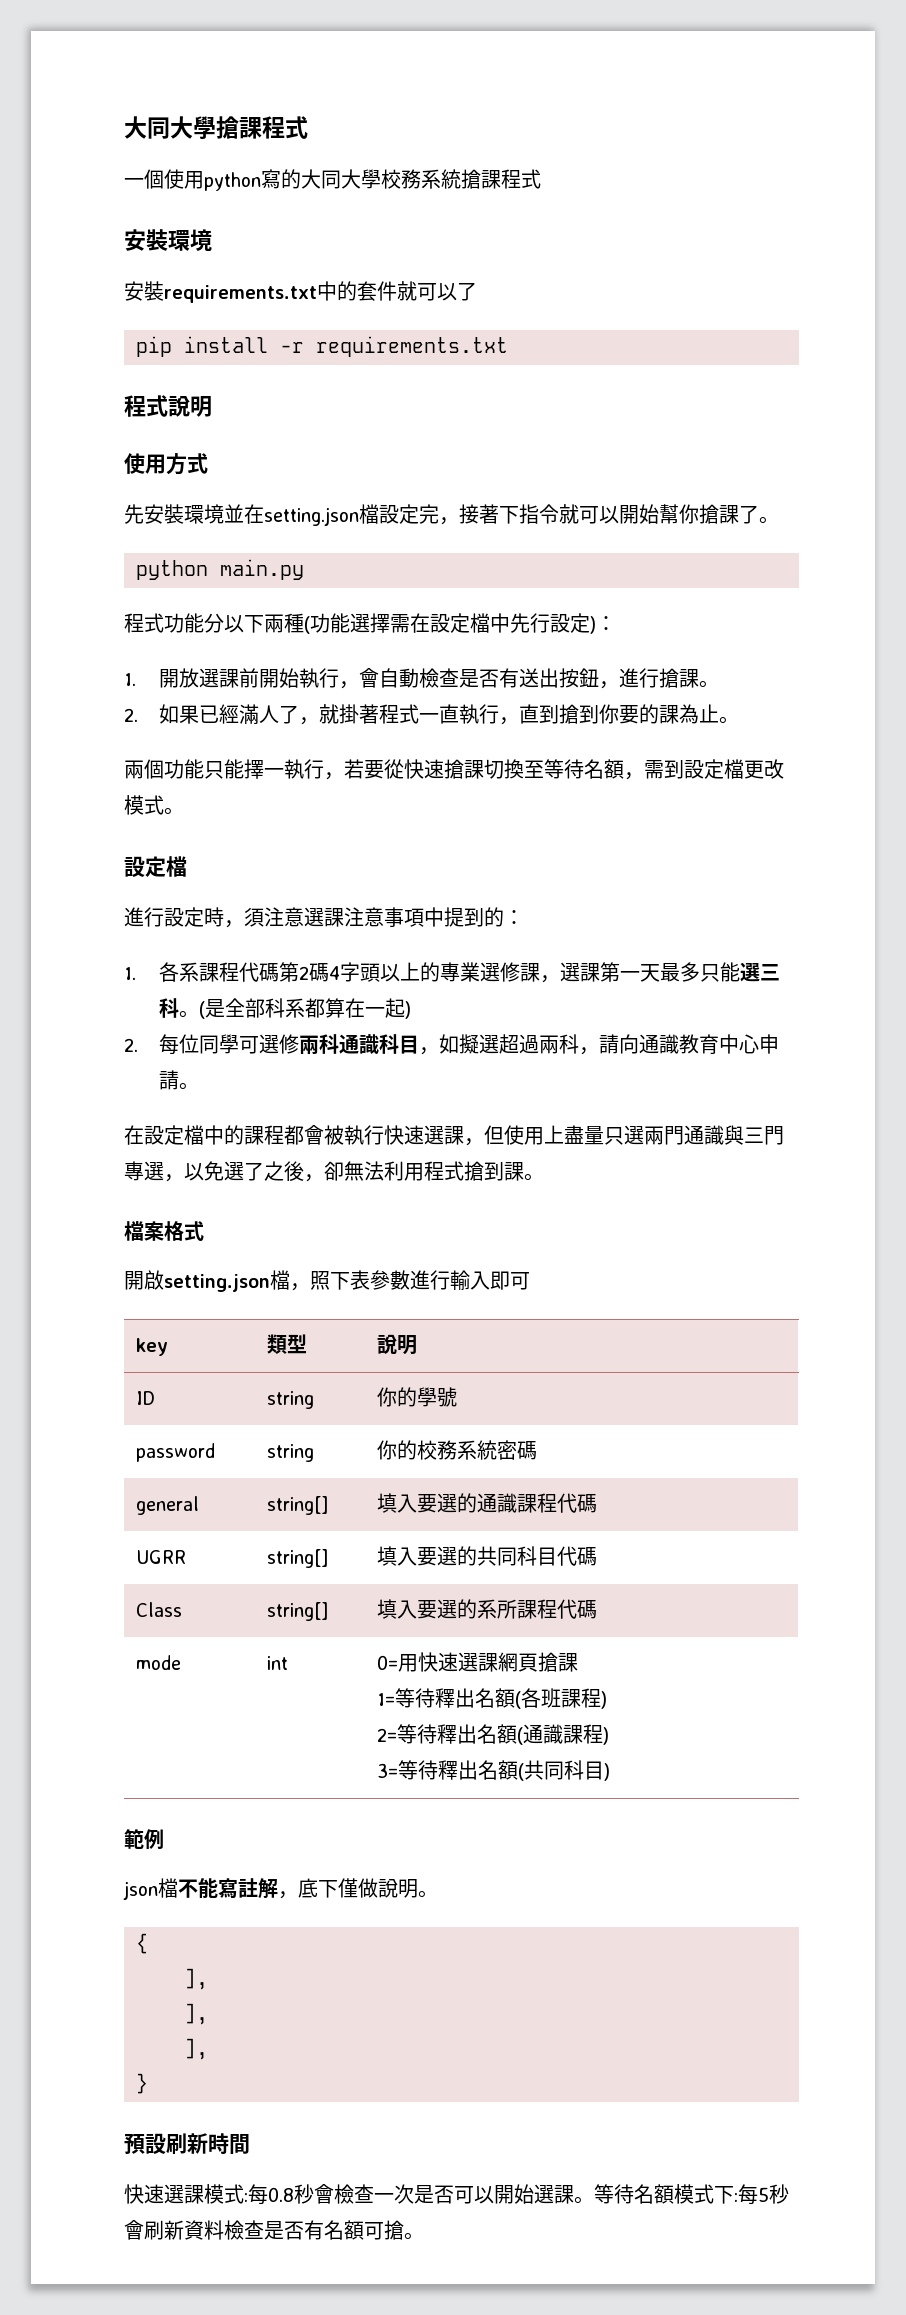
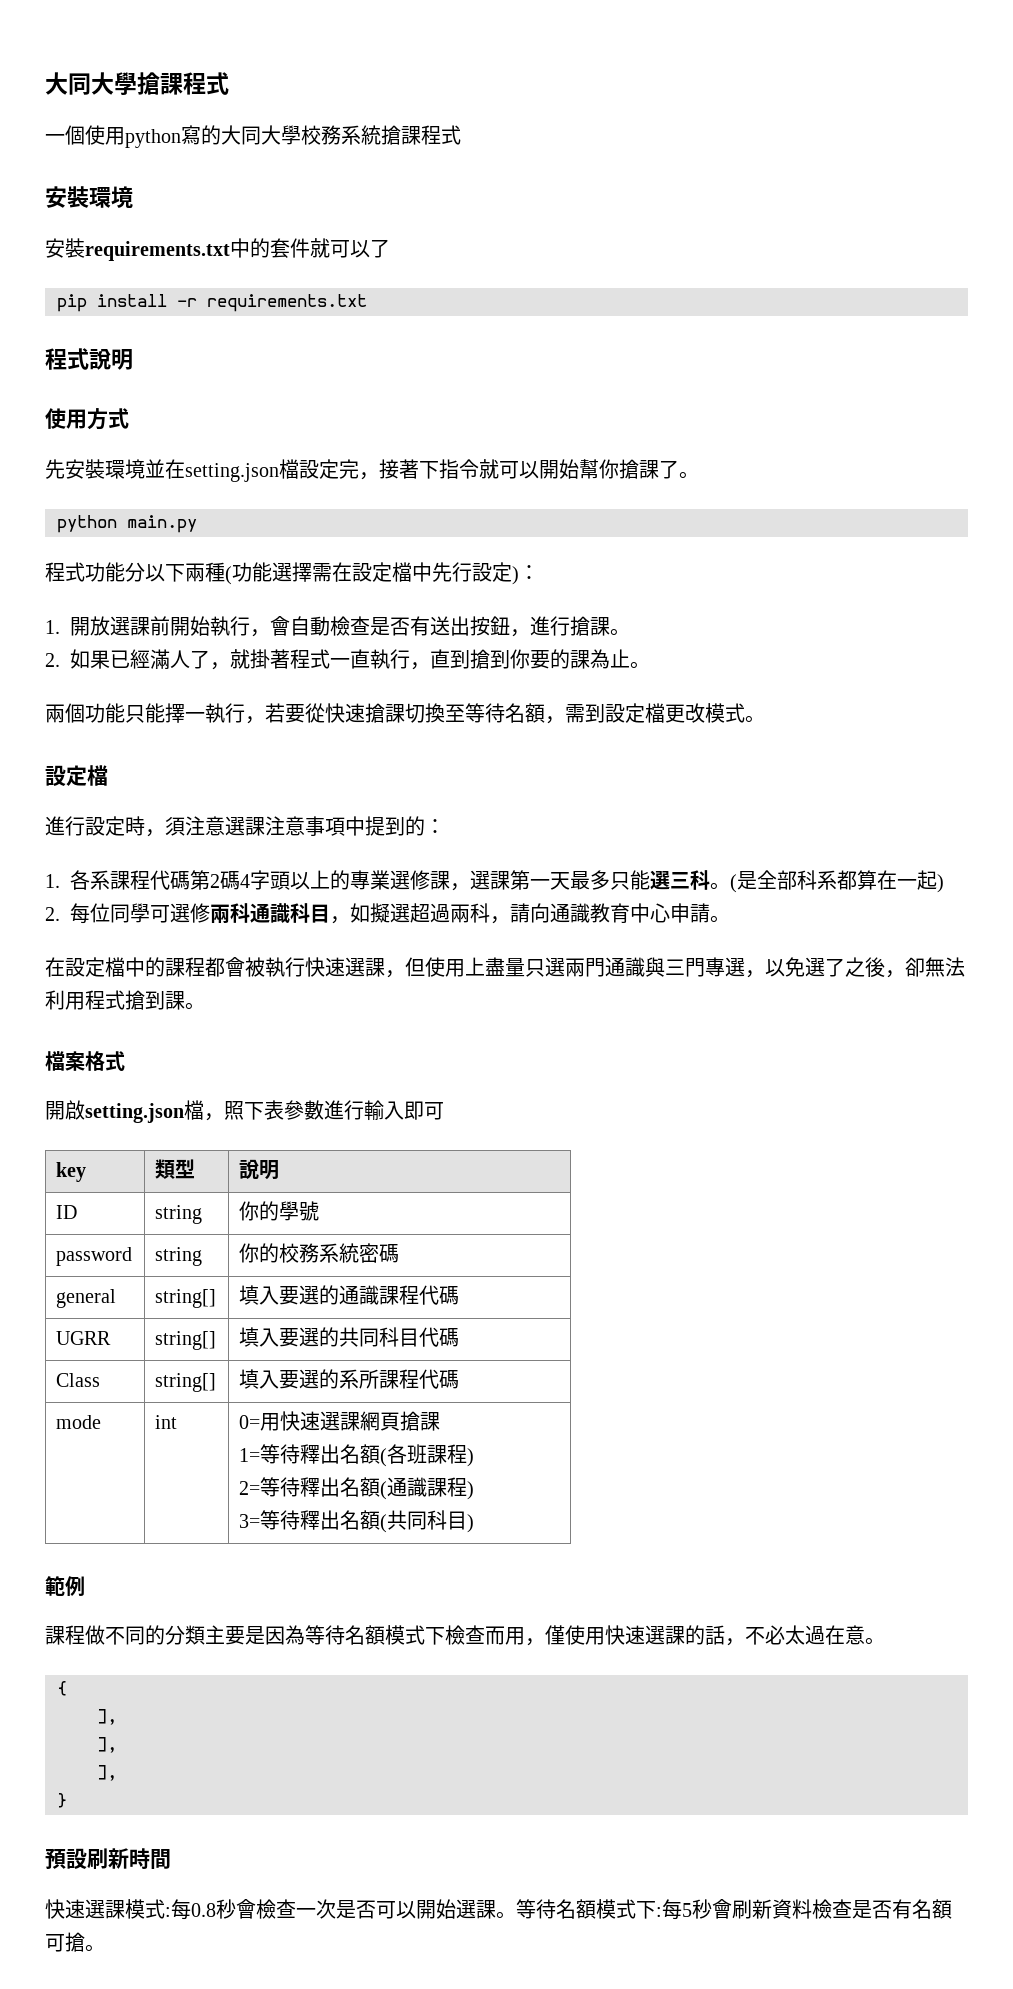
- json檔不能寫註解，底下僅做說明。
+ 課程做不同的分類主要是因為等待名額模式下檢查而用，僅使用快速選課的話，不必太過在意。

